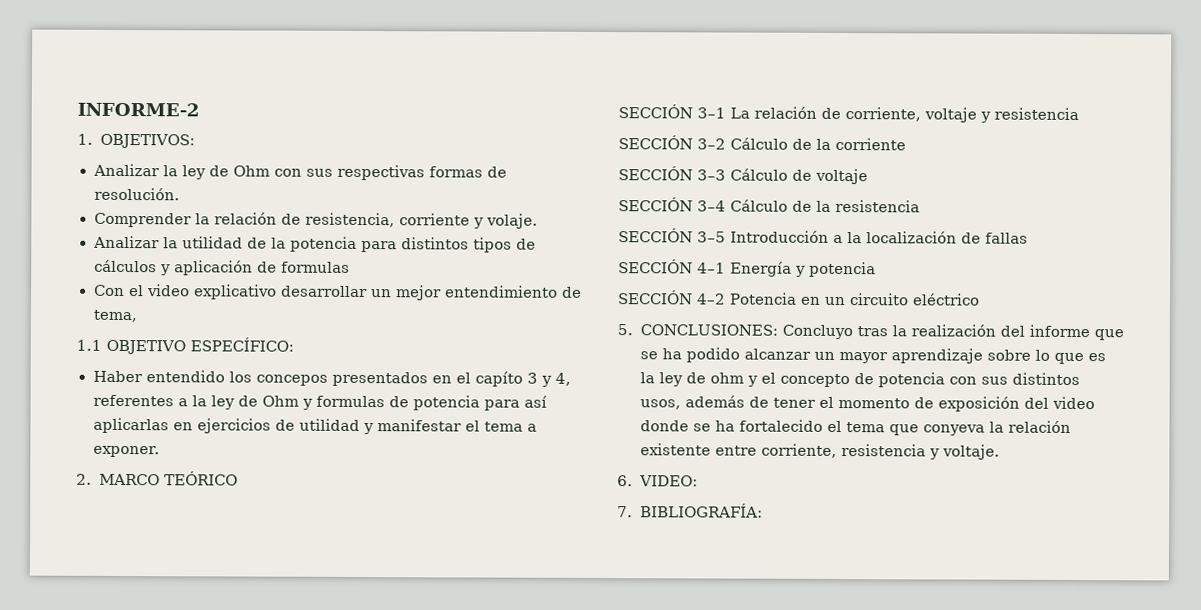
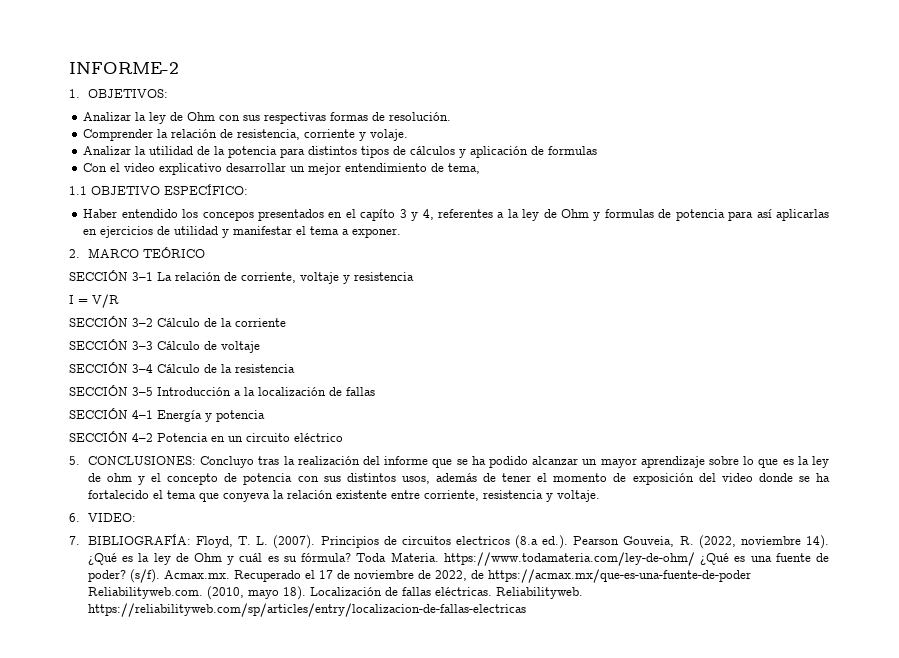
+ I = V/R
- 7. BIBLIOGRAFÍA:
+ 7. BIBLIOGRAFÍA: Floyd, T. L. (2007). Principios de circuitos electricos (8.a ed.). Pearson Gouveia, R. (2022, noviembre 14). ¿Qué es la ley de Ohm y cuál es su fórmula? Toda Materia. https://www.todamateria.com/ley-de-ohm/ ¿Qué es una fuente de poder? (s/f). Acmax.mx. Recuperado el 17 de noviembre de 2022, de https://acmax.mx/que-es-una-fuente-de-poder Reliabilityweb.com. (2010, mayo 18). Localización de fallas eléctricas. Reliabilityweb. https://reliabilityweb.com/sp/articles/entry/localizacion-de-fallas-electricas

